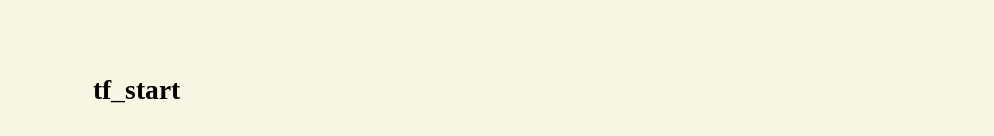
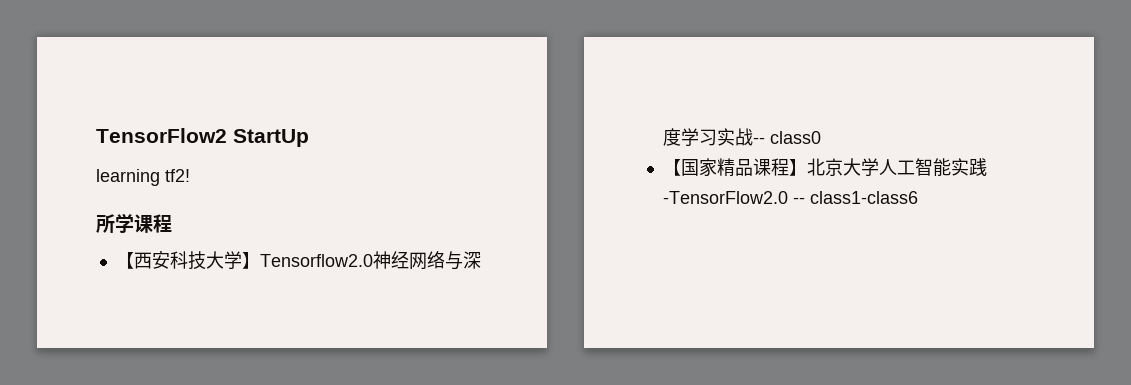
- tf_start
+ TensorFlow2 StartUp
+ learning tf2!
+ 所学课程
+ 【西安科技大学】Tensorflow2.0神经网络与深度学习实战-- class0
+ 【国家精品课程】北京大学人工智能实践-TensorFlow2.0 -- class1-class6

